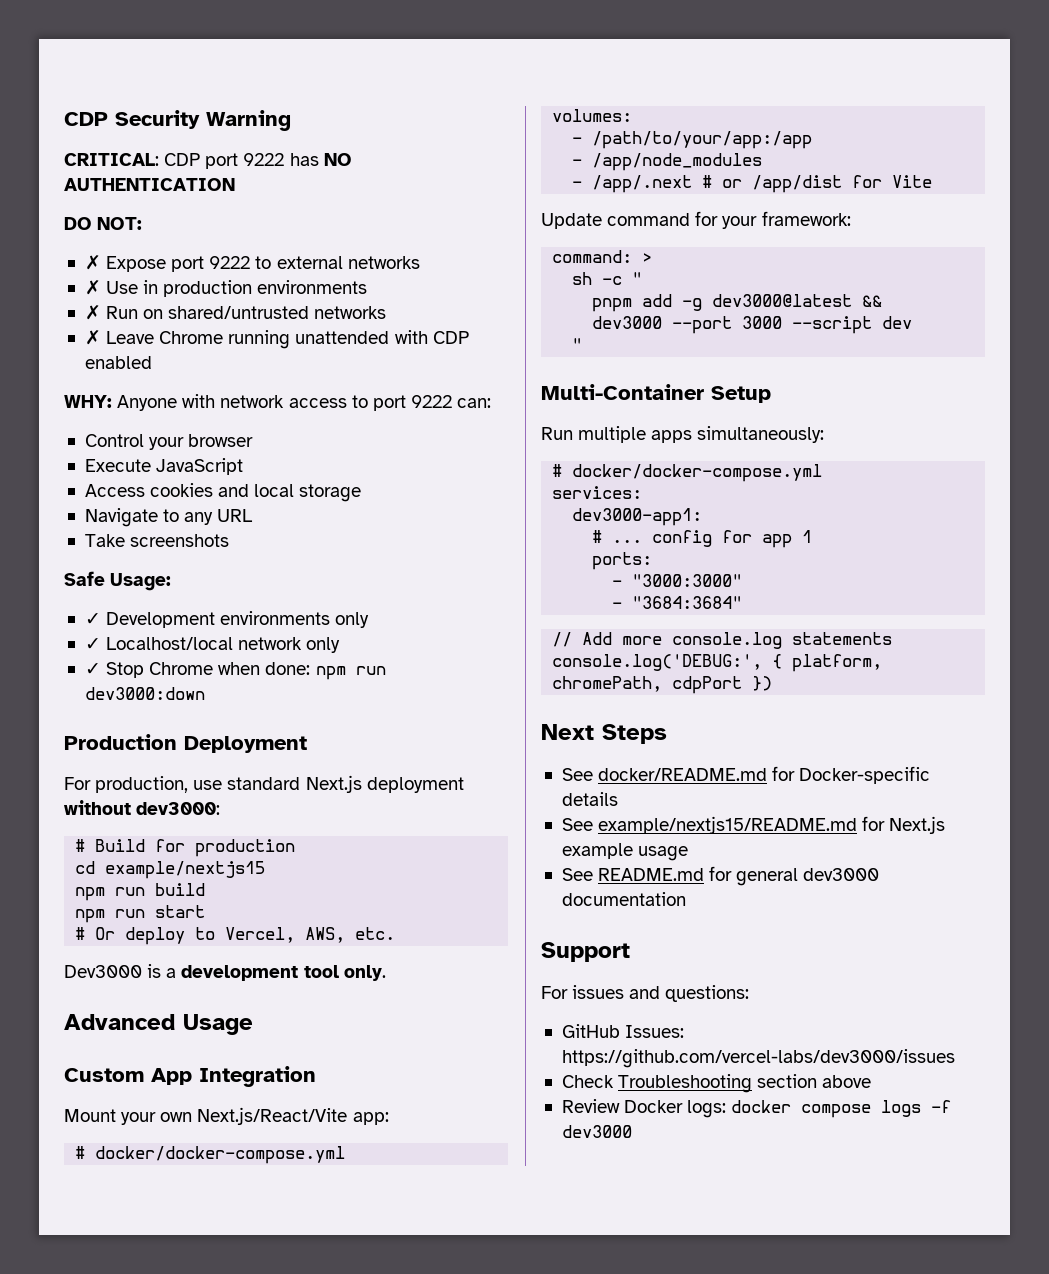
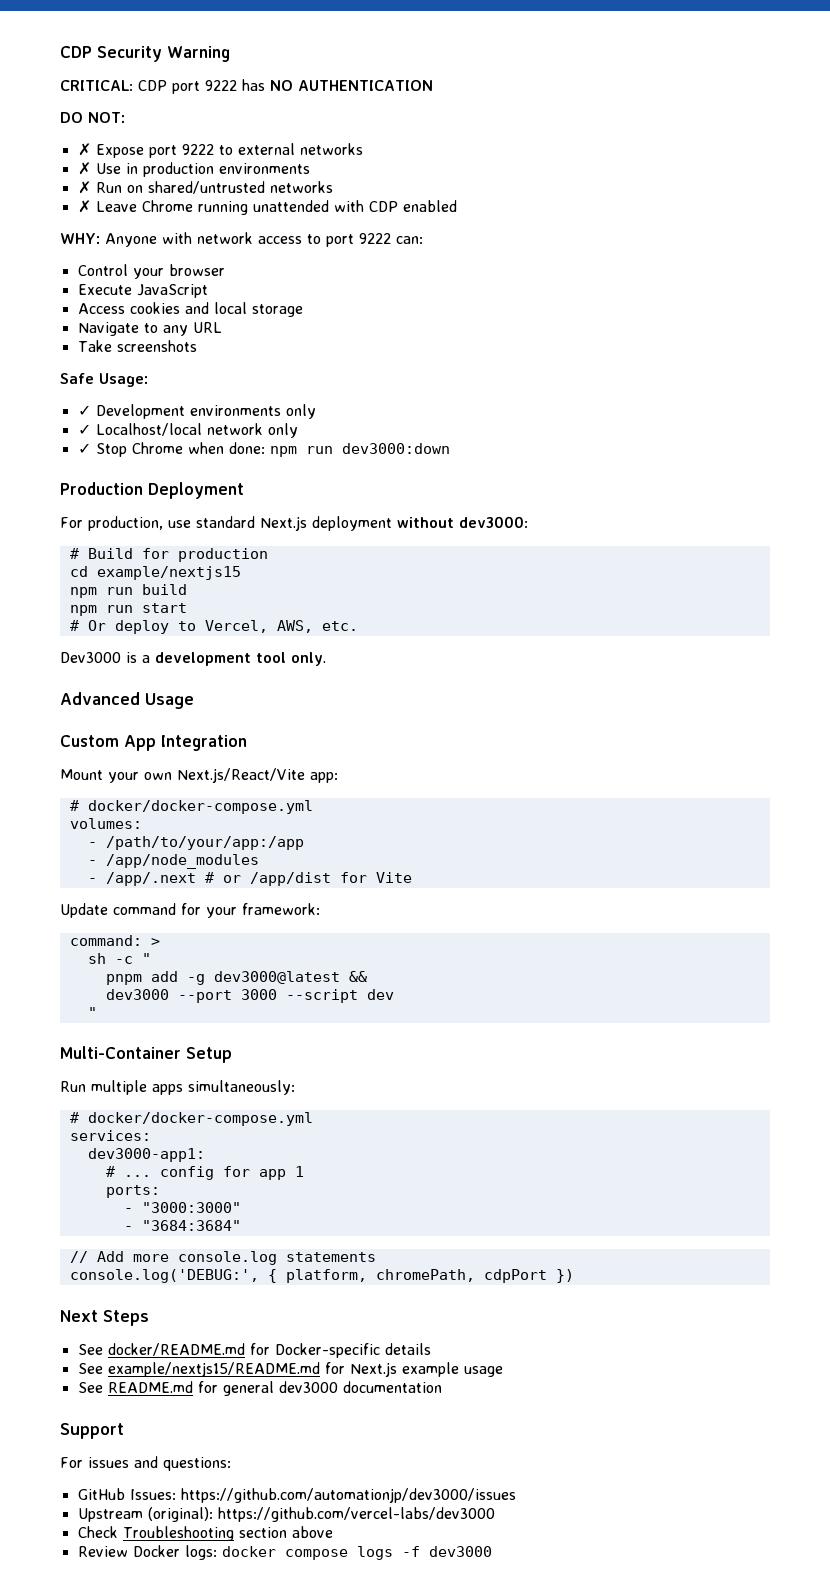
- GitHub Issues: https://github.com/vercel-labs/dev3000/issues
+ GitHub Issues: https://github.com/automationjp/dev3000/issues
+ Upstream (original): https://github.com/vercel-labs/dev3000

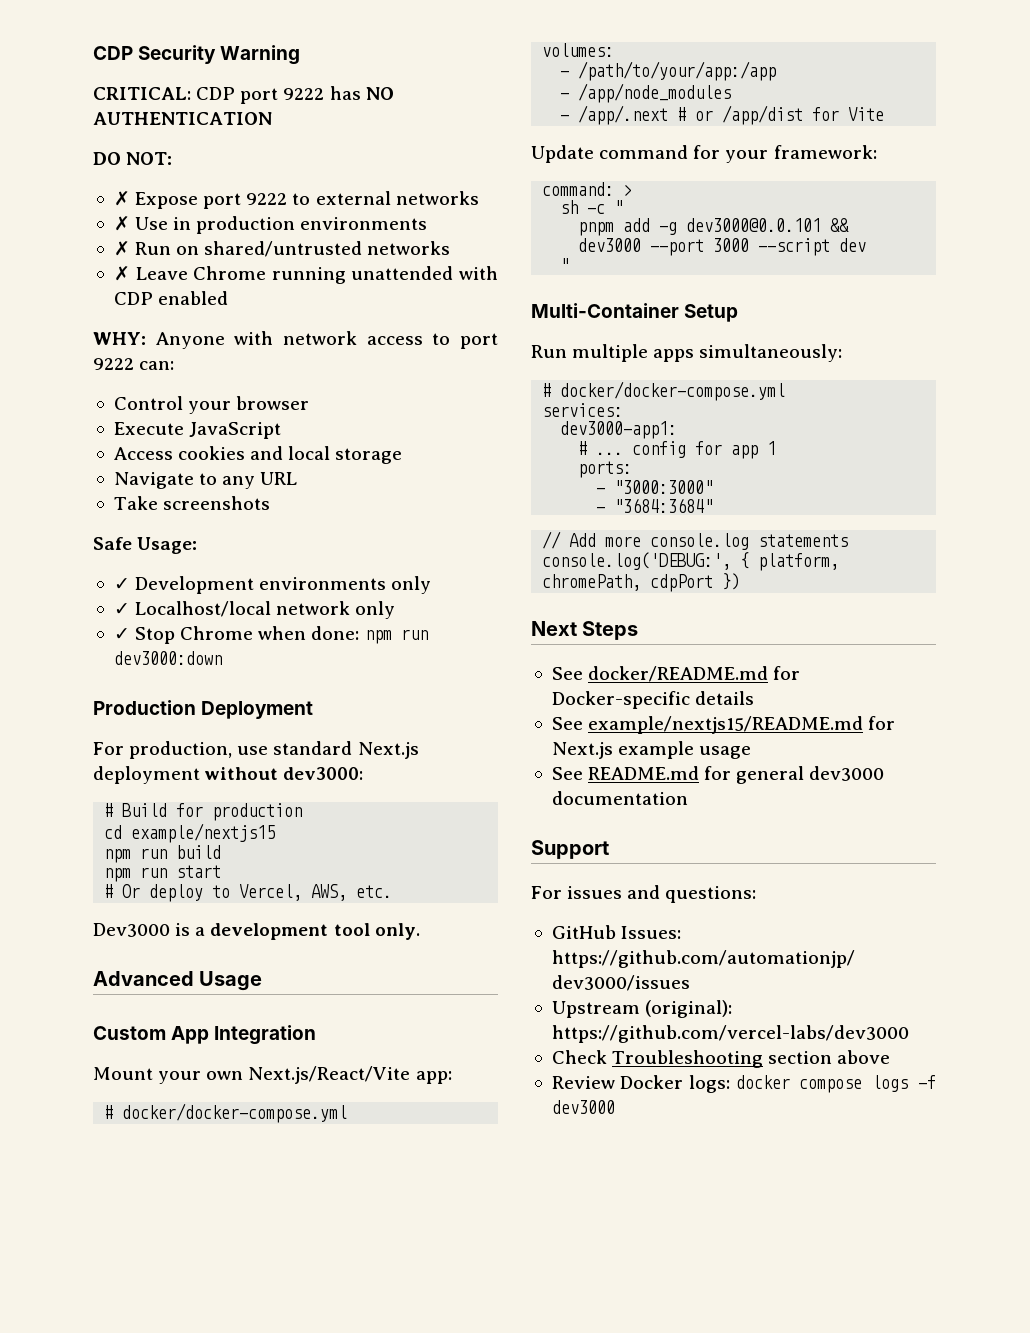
- pnpm add -g dev3000@latest &&
+ pnpm add -g dev3000@0.0.101 &&

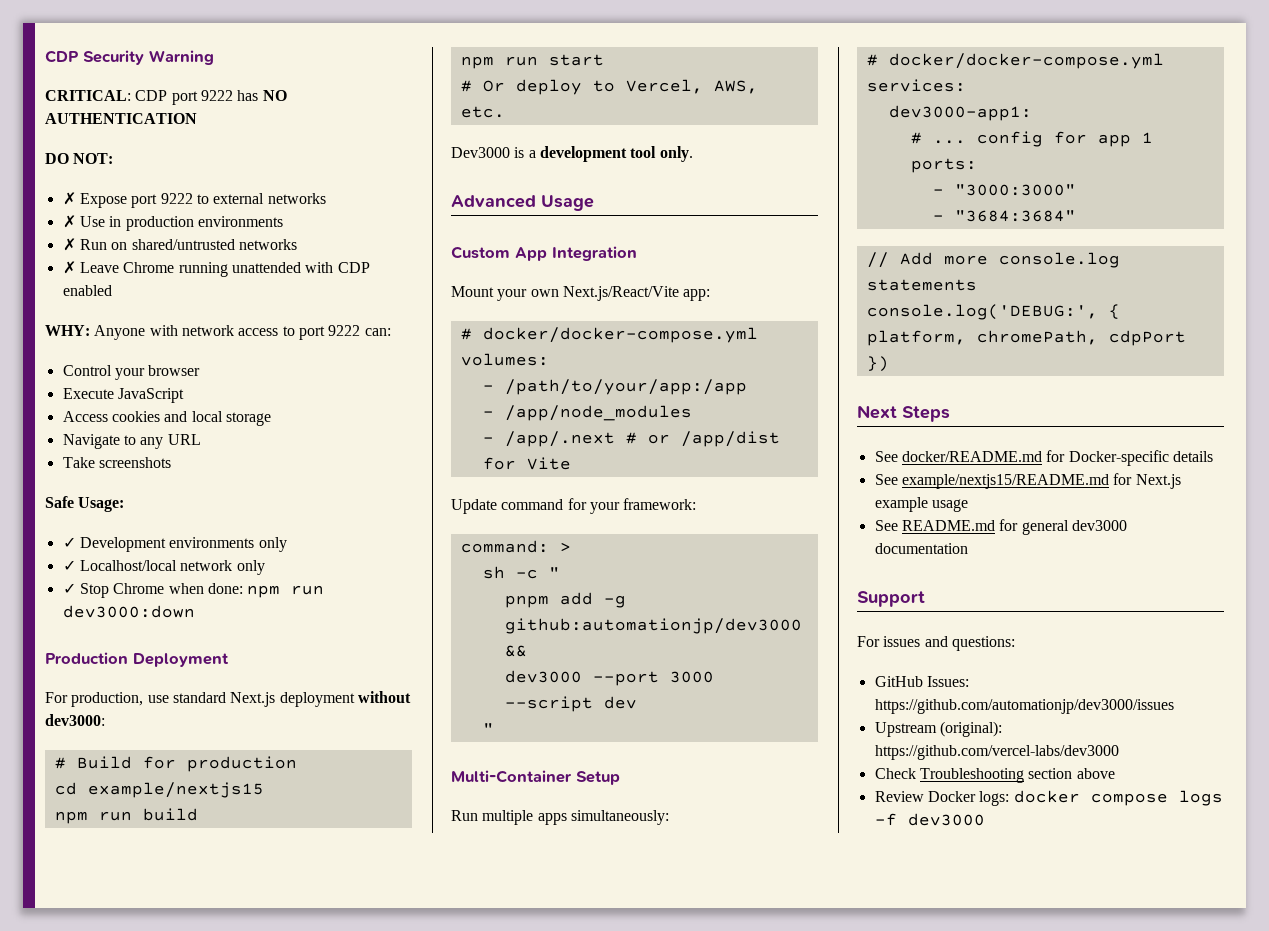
- pnpm add -g dev3000@0.0.101 &&
+ pnpm add -g github:automationjp/dev3000 &&

